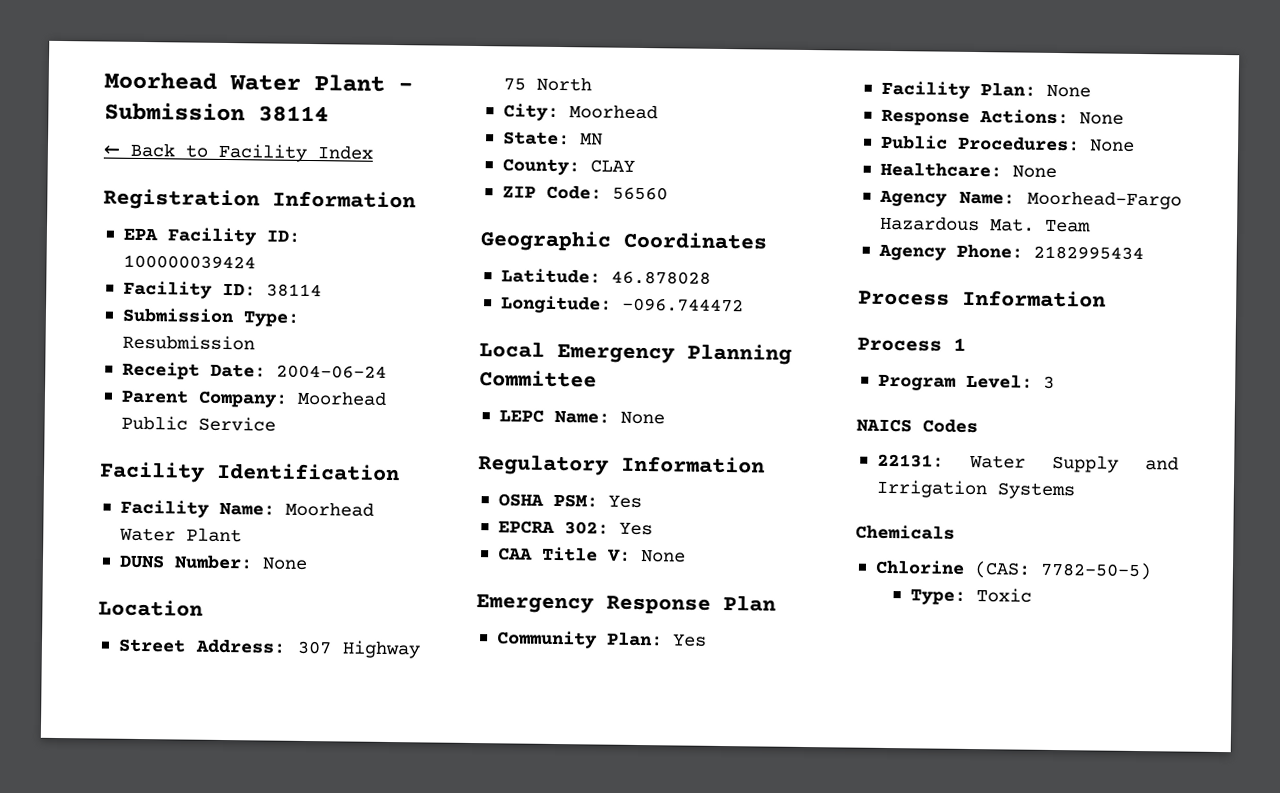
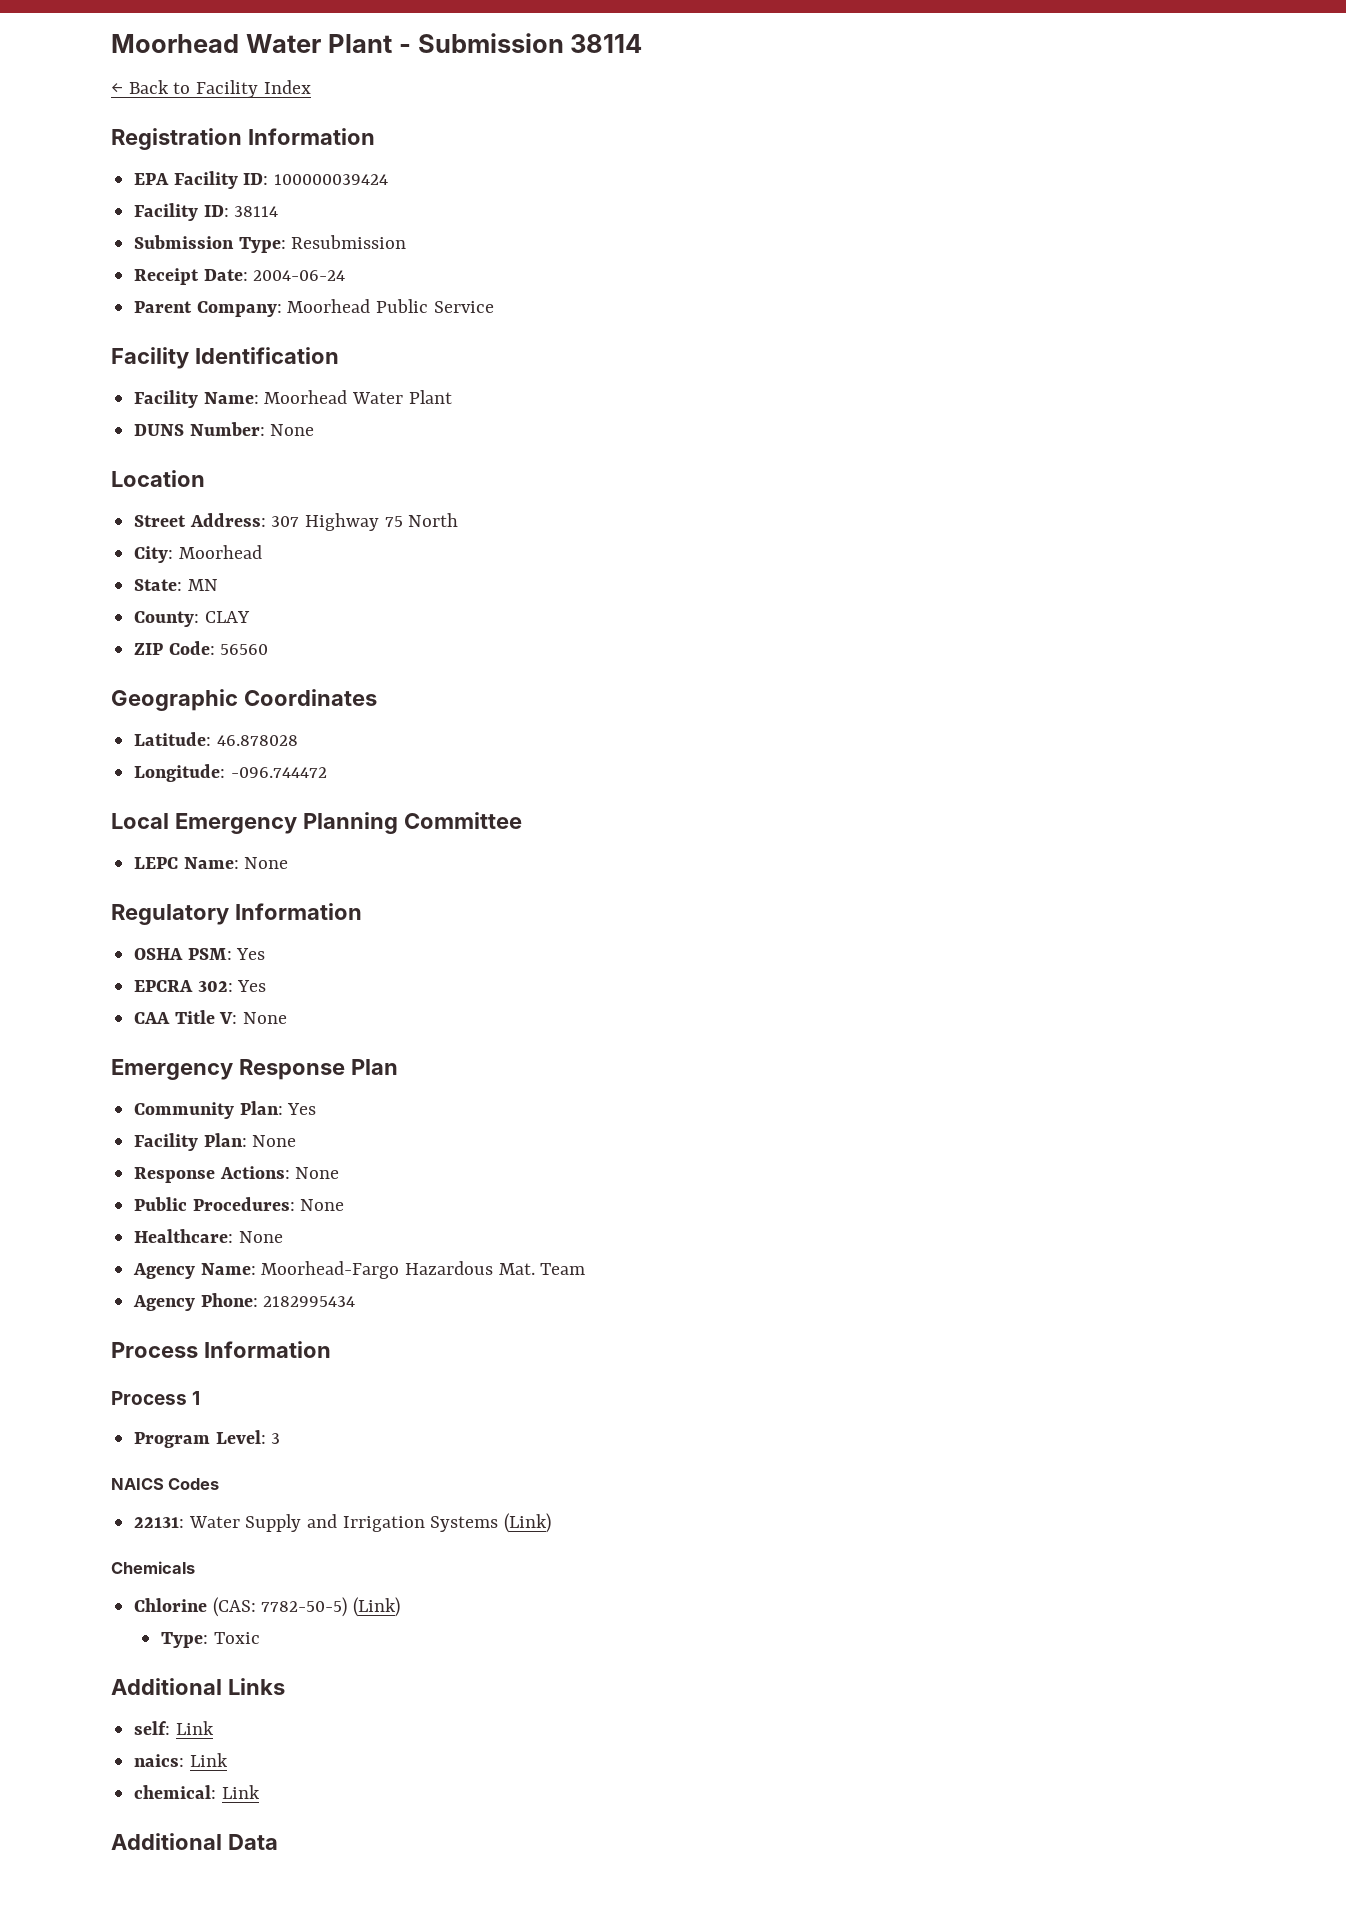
- 22131: Water Supply and Irrigation Systems
+ 22131: Water Supply and Irrigation Systems (Link)
- Chlorine (CAS: 7782-50-5)
+ Chlorine (CAS: 7782-50-5) (Link)
+ Additional Links
+ self: Link
+ naics: Link
+ chemical: Link
+ Additional Data

